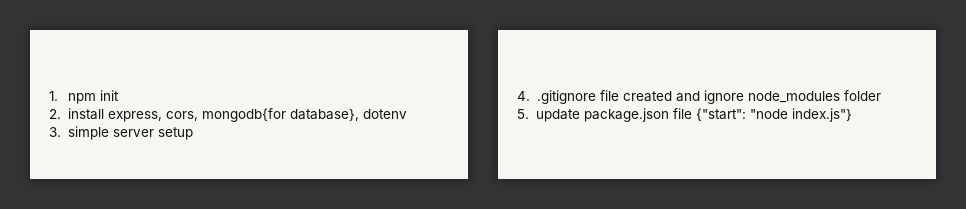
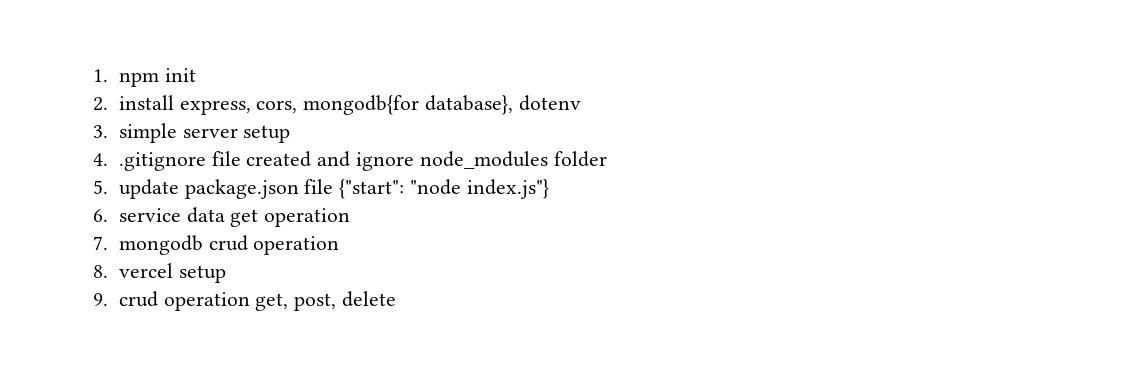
+ 6. service data get operation
+ 7. mongodb crud operation
+ 8. vercel setup
+ 9. crud operation get, post, delete

